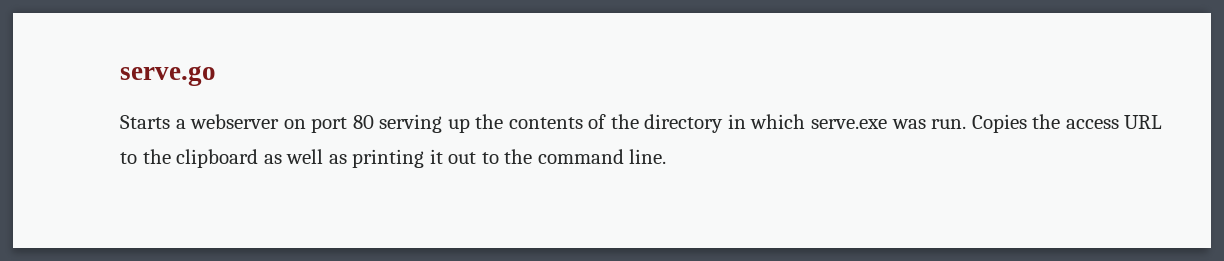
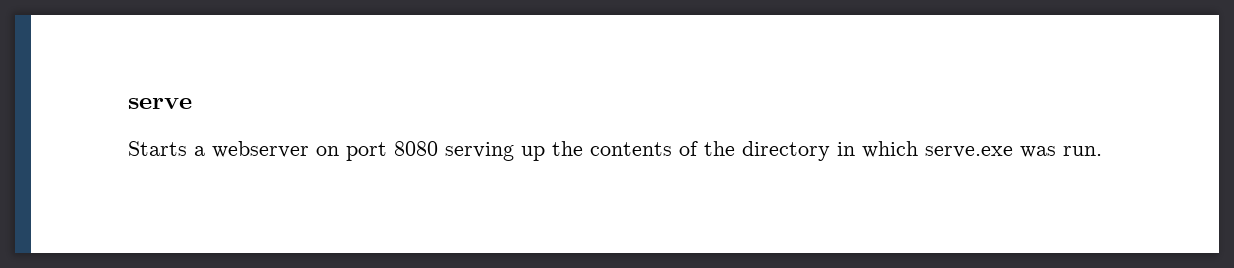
- serve.go
+ serve
- Starts a webserver on port 80 serving up the contents of the directory in which serve.exe was run. Copies the access URL to the clipboard as well as printing it out to the command line.
+ Starts a webserver on port 8080 serving up the contents of the directory in which serve.exe was run.

